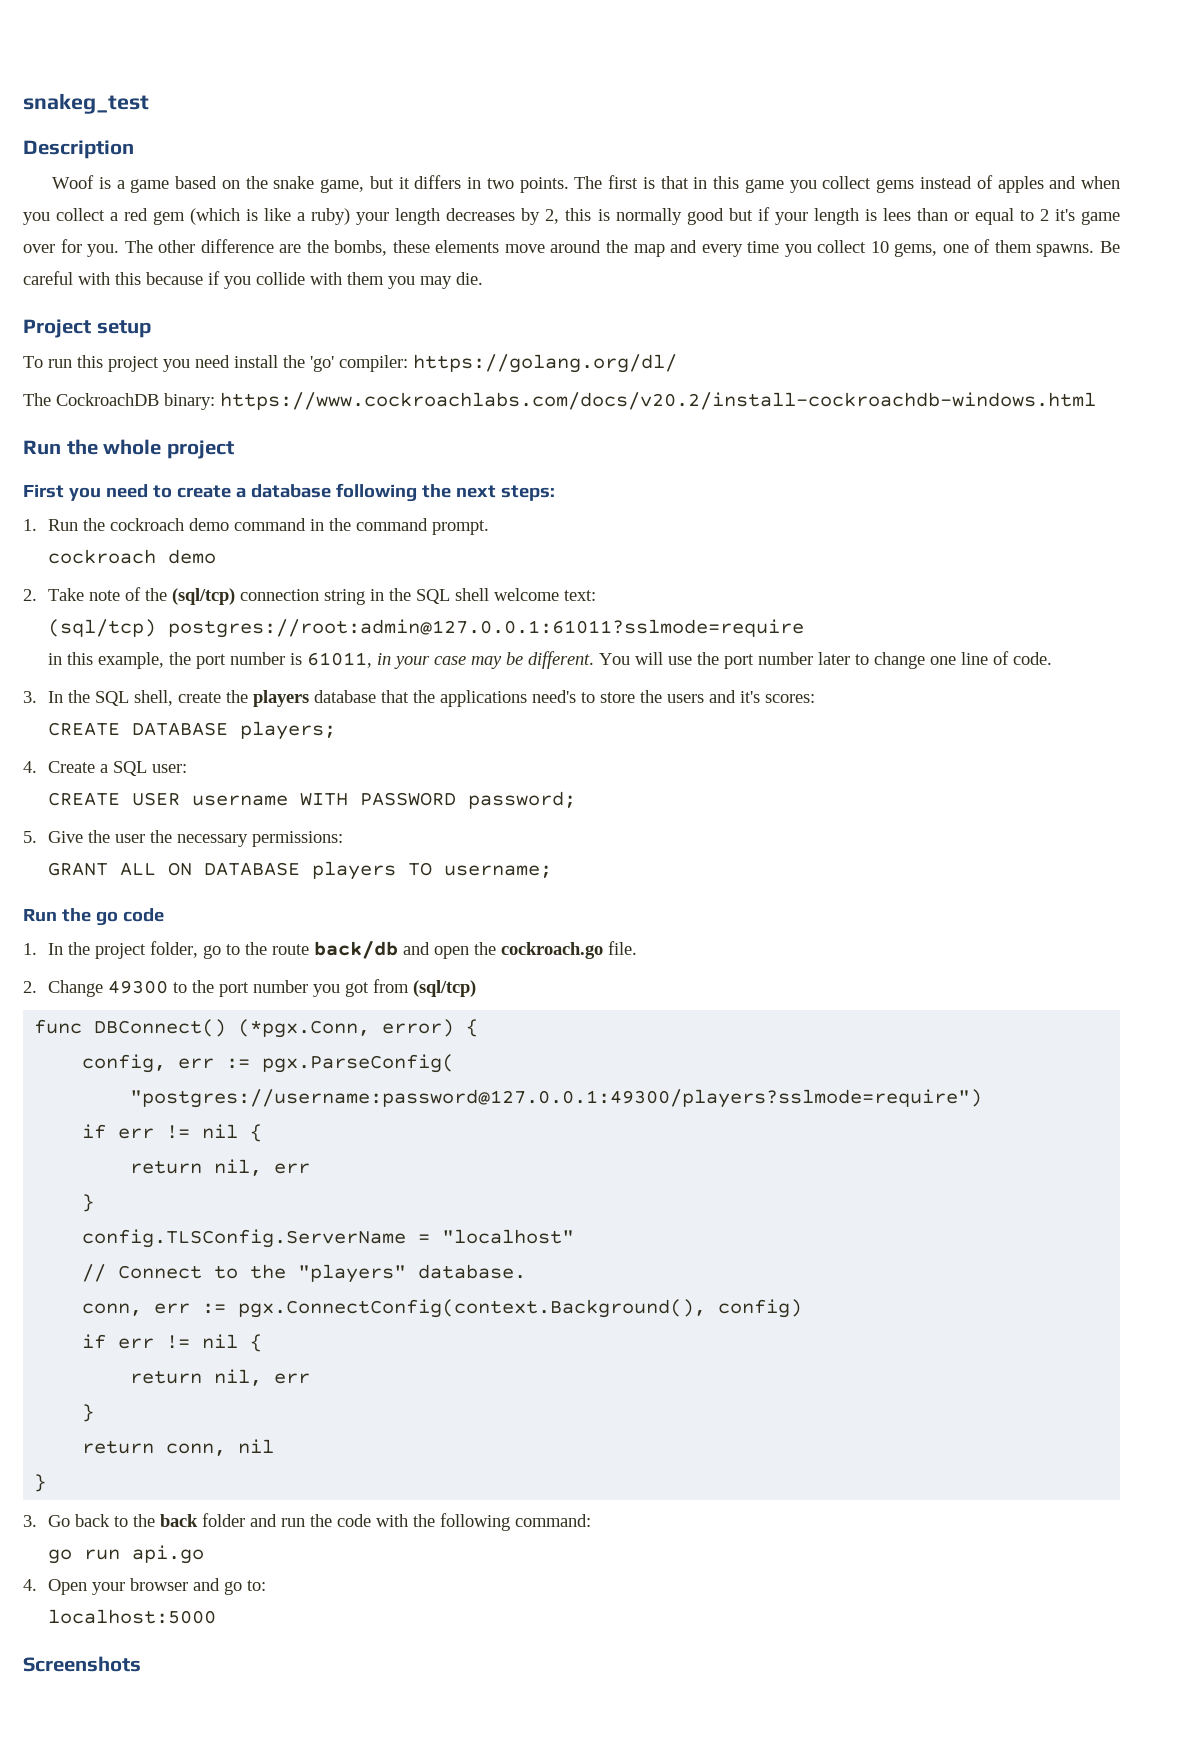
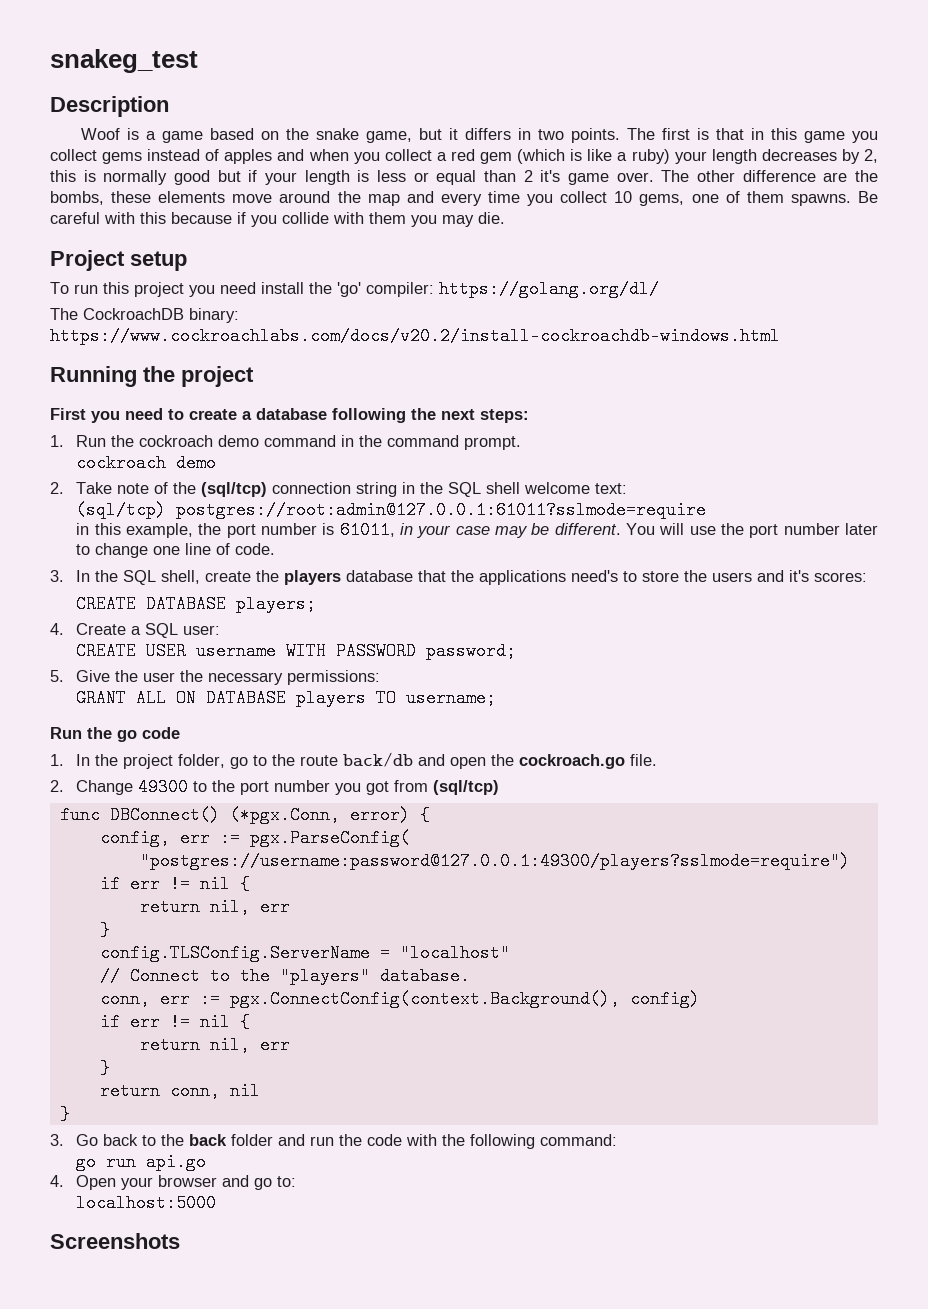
- The first is that in this game you collect gems instead of apples and when you collect a red gem (which is like a ruby) your length decreases by 2, this is normally good but if your length is lees than or equal to 2 it's game over for you.
+ The first is that in this game you collect gems instead of apples and when you collect a red gem (which is like a ruby) your length decreases by 2, this is normally good but if your length is less or equal than 2 it's game over.
- Run the whole project
+ Running the project

